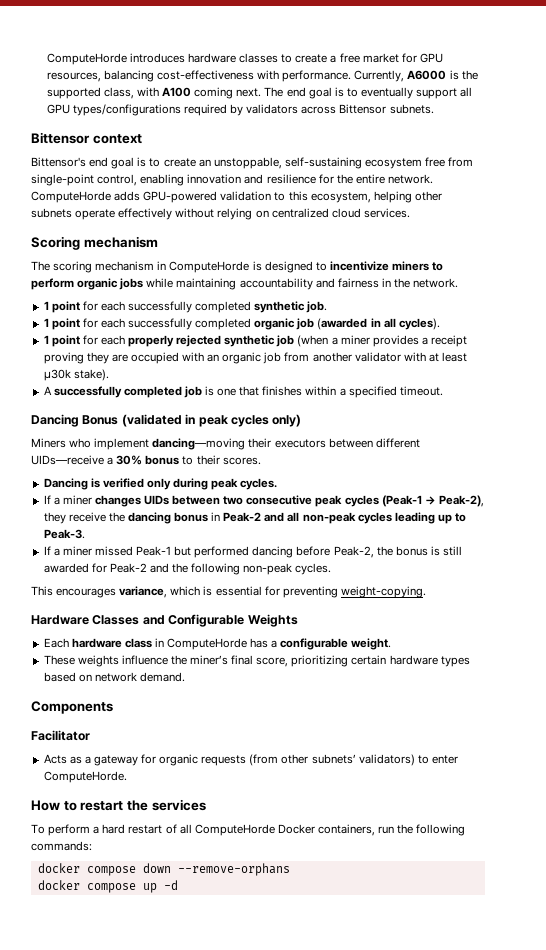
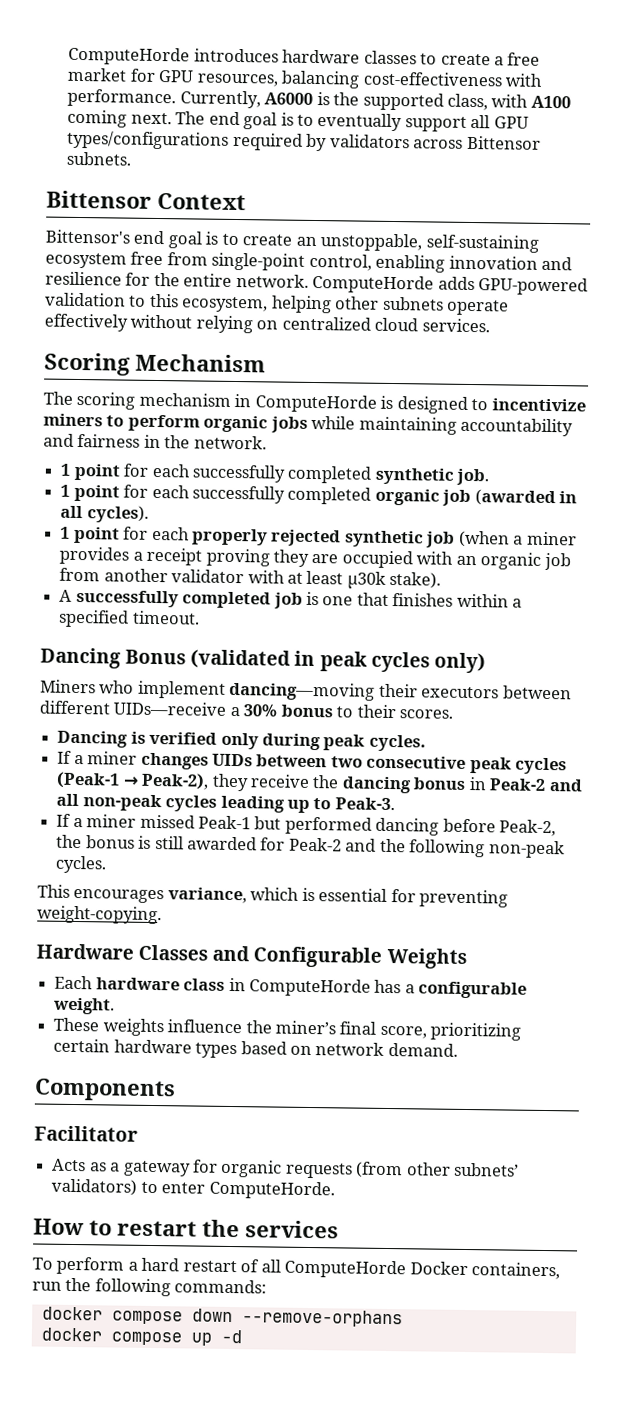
- Bittensor context
+ Bittensor Context
- Scoring mechanism
+ Scoring Mechanism

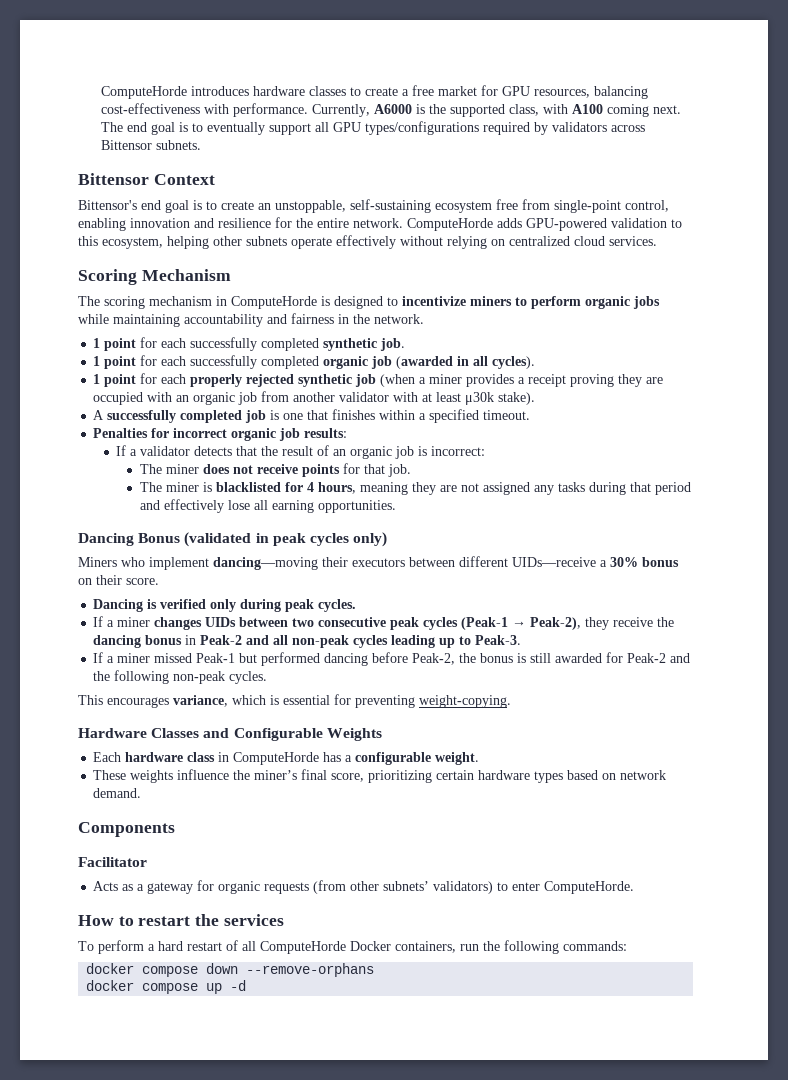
+ Penalties for incorrect organic job results:
+ If a validator detects that the result of an organic job is incorrect:
+ The miner does not receive points for that job.
+ The miner is blacklisted for 4 hours, meaning they are not assigned any tasks during that period and effectively lose all earning opportunities.
- Miners who implement dancing—moving their executors between different UIDs—receive a 30% bonus to their scores.
+ Miners who implement dancing—moving their executors between different UIDs—receive a 30% bonus on their score.

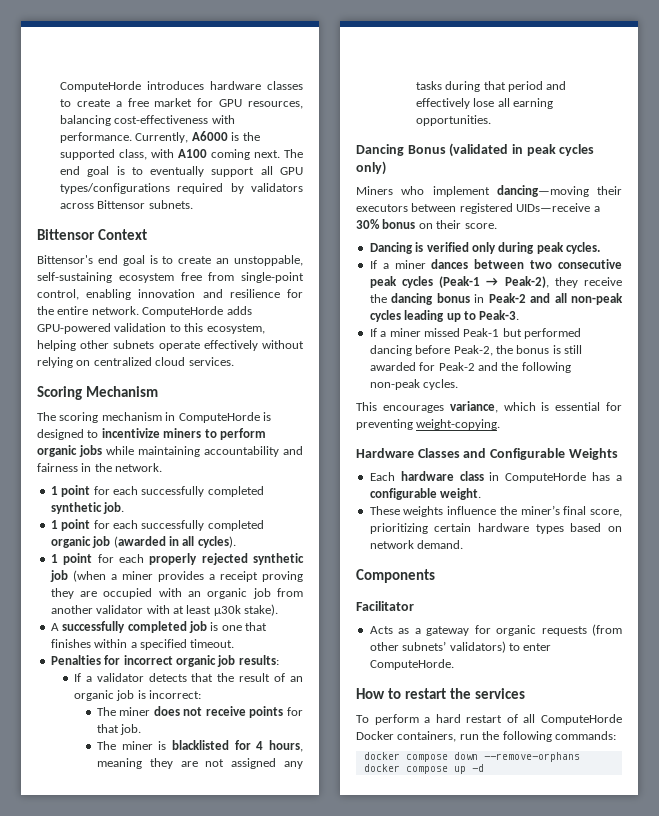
- Miners who implement dancing—moving their executors between different UIDs—receive a 30% bonus on their score.
+ Miners who implement dancing—moving their executors between registered UIDs—receive a 30% bonus on their score.
- If a miner changes UIDs between two consecutive peak cycles (Peak-1 → Peak-2), they receive the dancing bonus in Peak-2 and all non-peak cycles leading up to Peak-3.
+ If a miner dances between two consecutive peak cycles (Peak-1 → Peak-2), they receive the dancing bonus in Peak-2 and all non-peak cycles leading up to Peak-3.

